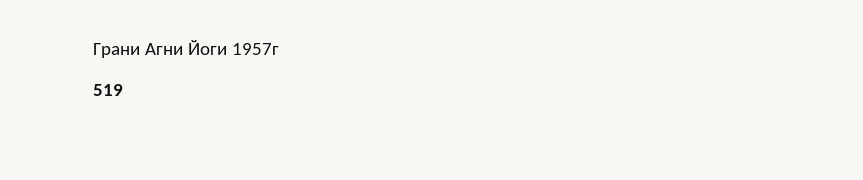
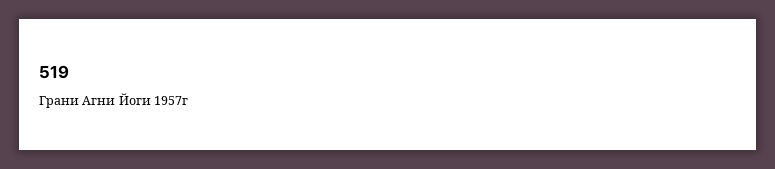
+ 519
- 519

